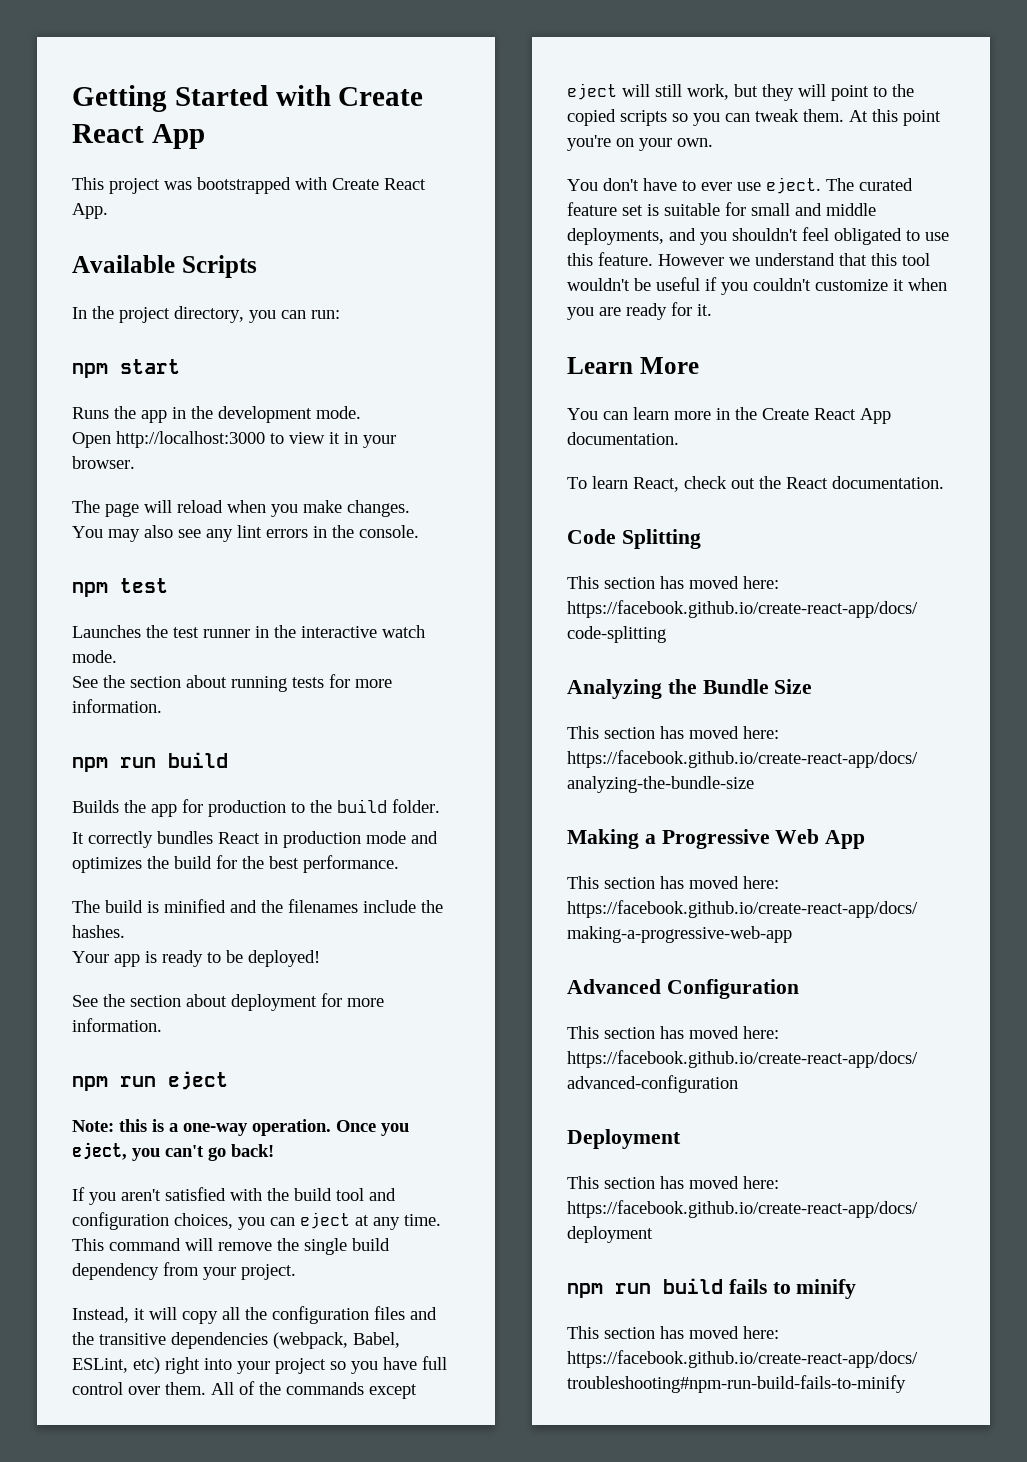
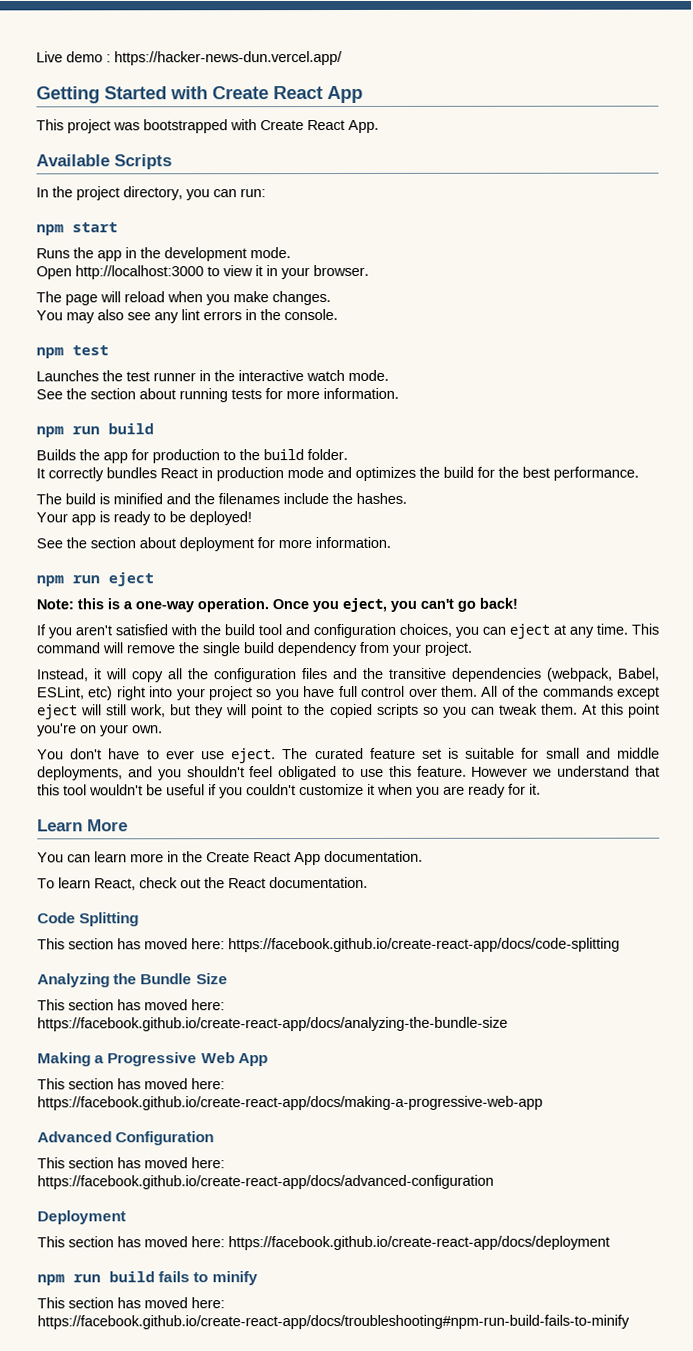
+ Live demo : https://hacker-news-dun.vercel.app/

